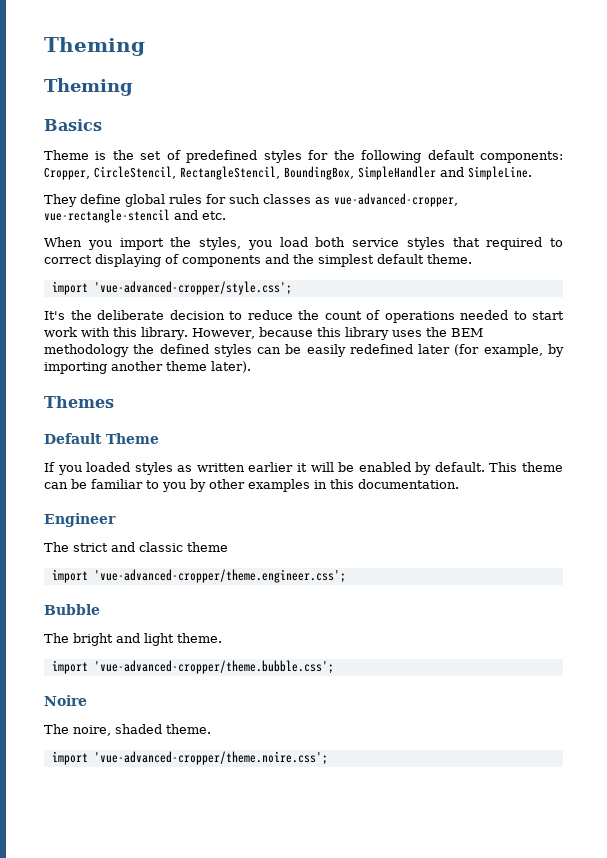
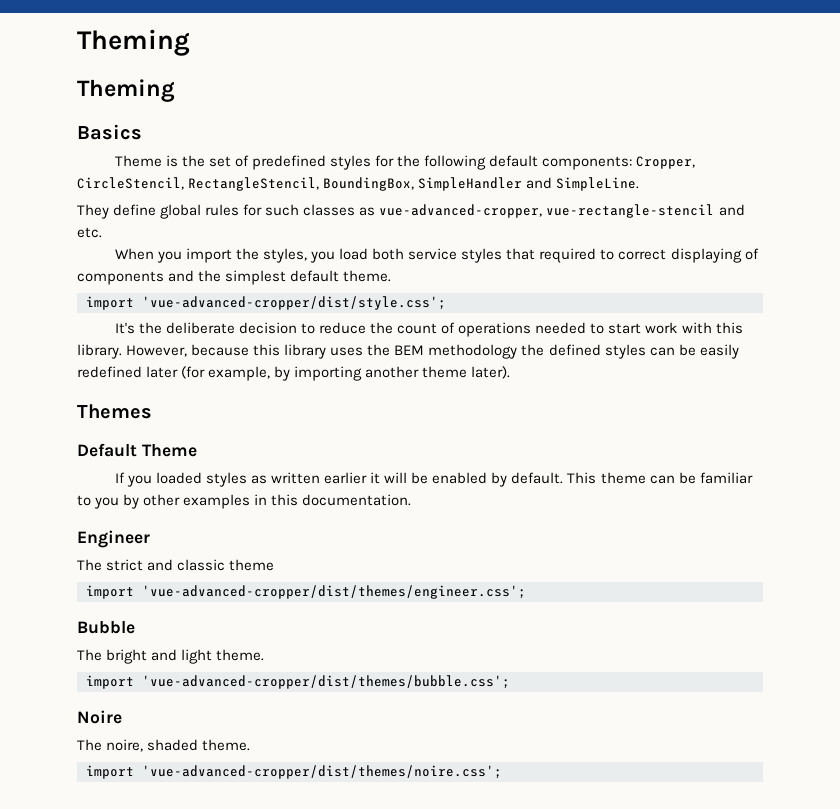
- import 'vue-advanced-cropper/style.css';
+ import 'vue-advanced-cropper/dist/style.css';
- import 'vue-advanced-cropper/theme.engineer.css';
+ import 'vue-advanced-cropper/dist/themes/engineer.css';
- import 'vue-advanced-cropper/theme.bubble.css';
+ import 'vue-advanced-cropper/dist/themes/bubble.css';
- import 'vue-advanced-cropper/theme.noire.css';
+ import 'vue-advanced-cropper/dist/themes/noire.css';

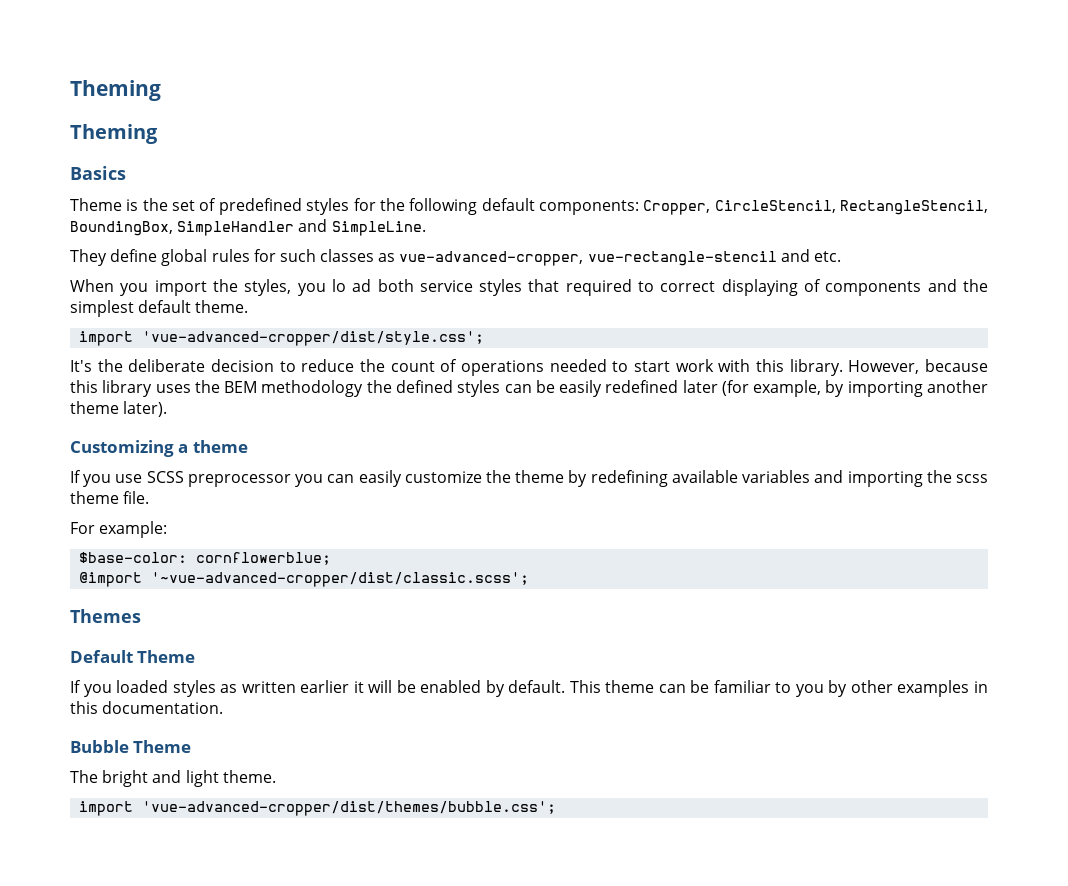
- When you import the styles, you load both service styles that required to correct displaying of components and the simplest default theme.
+ When you import the styles, you lo ad both service styles that required to correct displaying of components and the simplest default theme.
+ Customizing a theme
+ If you use SCSS preprocessor you can easily customize the theme by redefining available variables and importing the scss theme file.
+ For example:
+ $base-color: cornflowerblue;
+ @import '~vue-advanced-cropper/dist/classic.scss';
- Engineer
- The strict and classic theme
- import 'vue-advanced-cropper/dist/themes/engineer.css';
- Bubble
+ Bubble Theme
- Noire
- The noire, shaded theme.
- import 'vue-advanced-cropper/dist/themes/noire.css';

